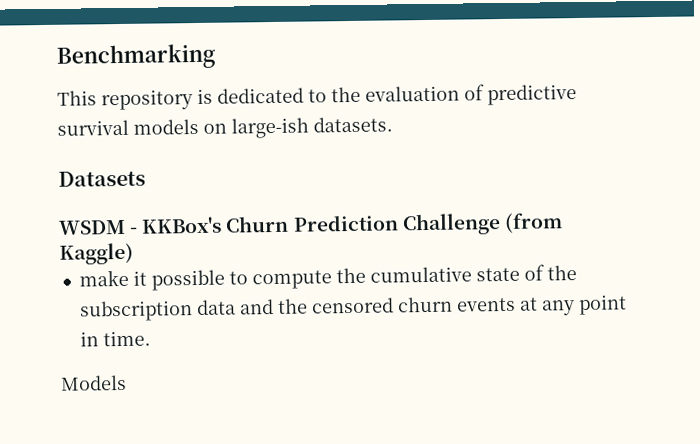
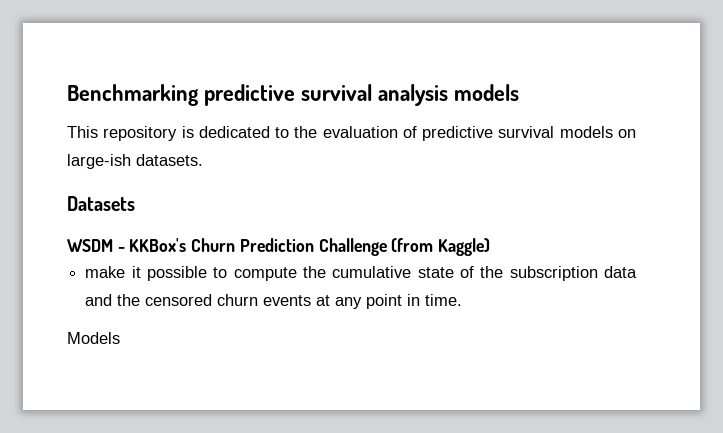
- Benchmarking
+ Benchmarking predictive survival analysis models

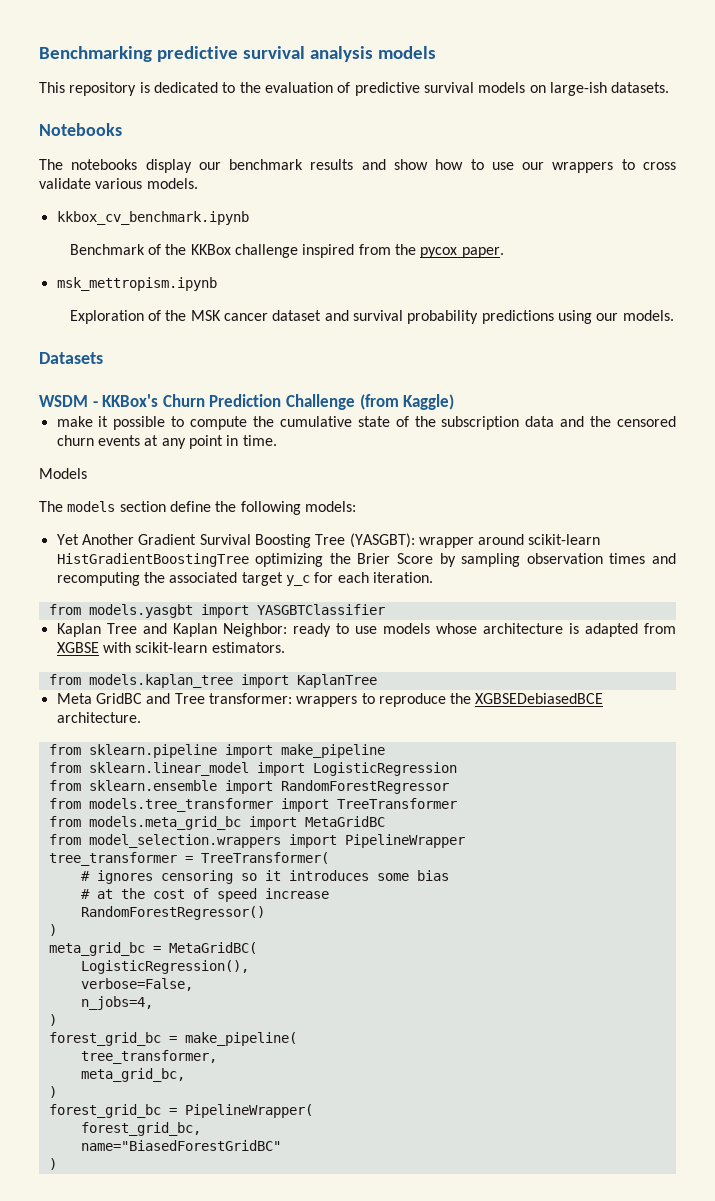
+ Notebooks
+ The notebooks display our benchmark results and show how to use our wrappers to cross validate various models.
+ kkbox_cv_benchmark.ipynb
+ Benchmark of the KKBox challenge inspired from the pycox paper.
+ msk_mettropism.ipynb
+ Exploration of the MSK cancer dataset and survival probability predictions using our models.
+ The models section define the following models:
+ Yet Another Gradient Survival Boosting Tree (YASGBT): wrapper around scikit-learn HistGradientBoostingTree optimizing the Brier Score by sampling observation times and recomputing the associated target y_c for each iteration.
+ from models.yasgbt import YASGBTClassifier
+ Kaplan Tree and Kaplan Neighbor: ready to use models whose architecture is adapted from XGBSE with scikit-learn estimators.
+ from models.kaplan_tree import KaplanTree
+ Meta GridBC and Tree transformer: wrappers to reproduce the XGBSEDebiasedBCE architecture.
+ from sklearn.pipeline import make_pipeline
+ from sklearn.linear_model import LogisticRegression
+ from sklearn.ensemble import RandomForestRegressor
+ from models.tree_transformer import TreeTransformer
+ from models.meta_grid_bc import MetaGridBC
+ from model_selection.wrappers import PipelineWrapper
+ tree_transformer = TreeTransformer(
+ # ignores censoring so it introduces some bias
+ # at the cost of speed increase
+ RandomForestRegressor()
+ )
+ meta_grid_bc = MetaGridBC(
+ LogisticRegression(),
+ verbose=False,
+ n_jobs=4,
+ )
+ forest_grid_bc = make_pipeline(
+ tree_transformer,
+ meta_grid_bc,
+ )
+ forest_grid_bc = PipelineWrapper(
+ forest_grid_bc,
+ name="BiasedForestGridBC"
+ )

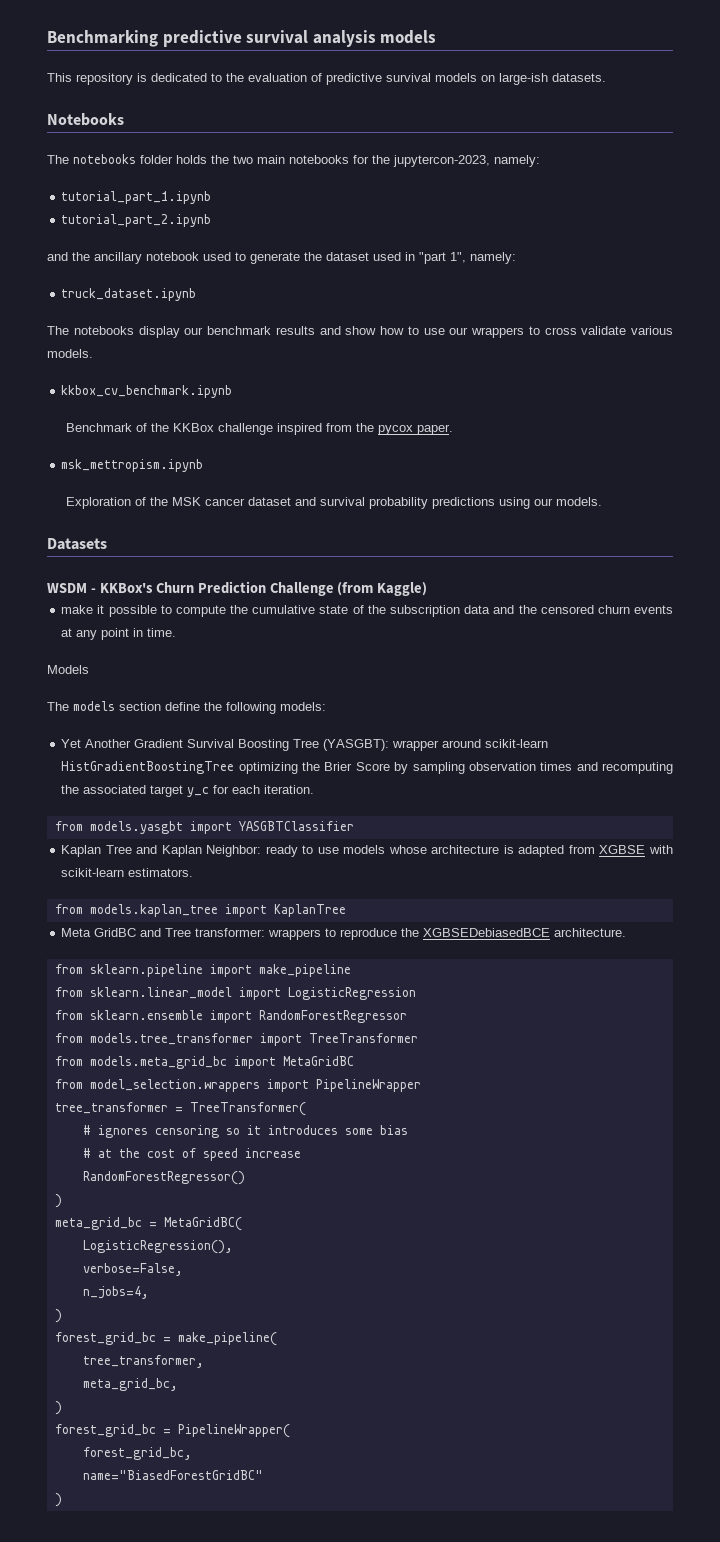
+ The notebooks folder holds the two main notebooks for the jupytercon-2023, namely:
+ tutorial_part_1.ipynb
+ tutorial_part_2.ipynb
+ and the ancillary notebook used to generate the dataset used in "part 1", namely:
+ truck_dataset.ipynb

